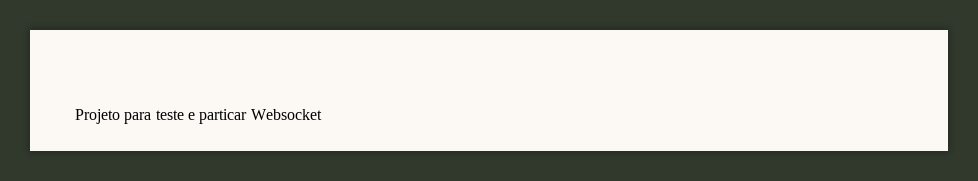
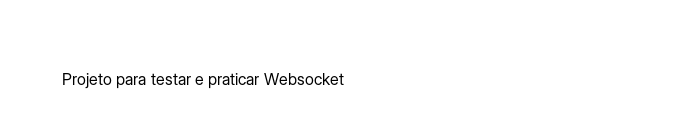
- Projeto para teste e particar Websocket
+ Projeto para testar e praticar Websocket

